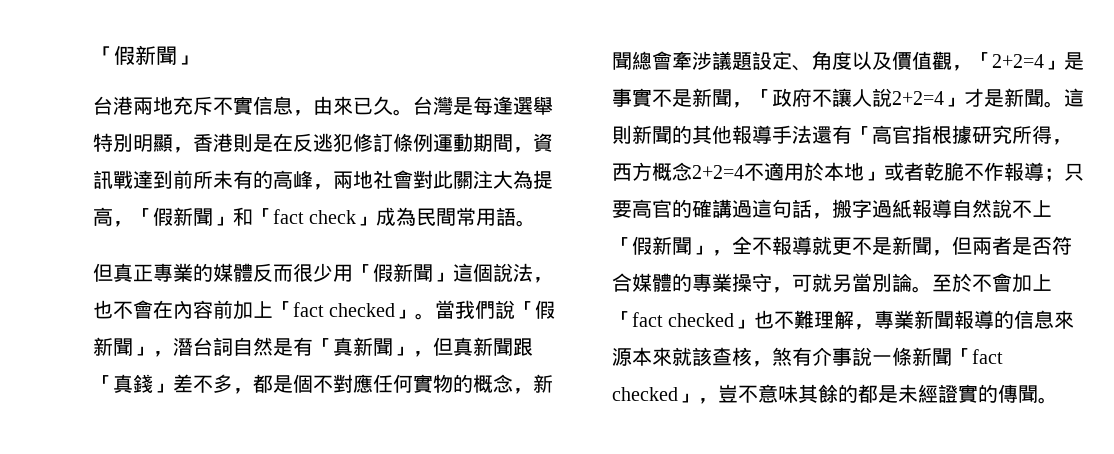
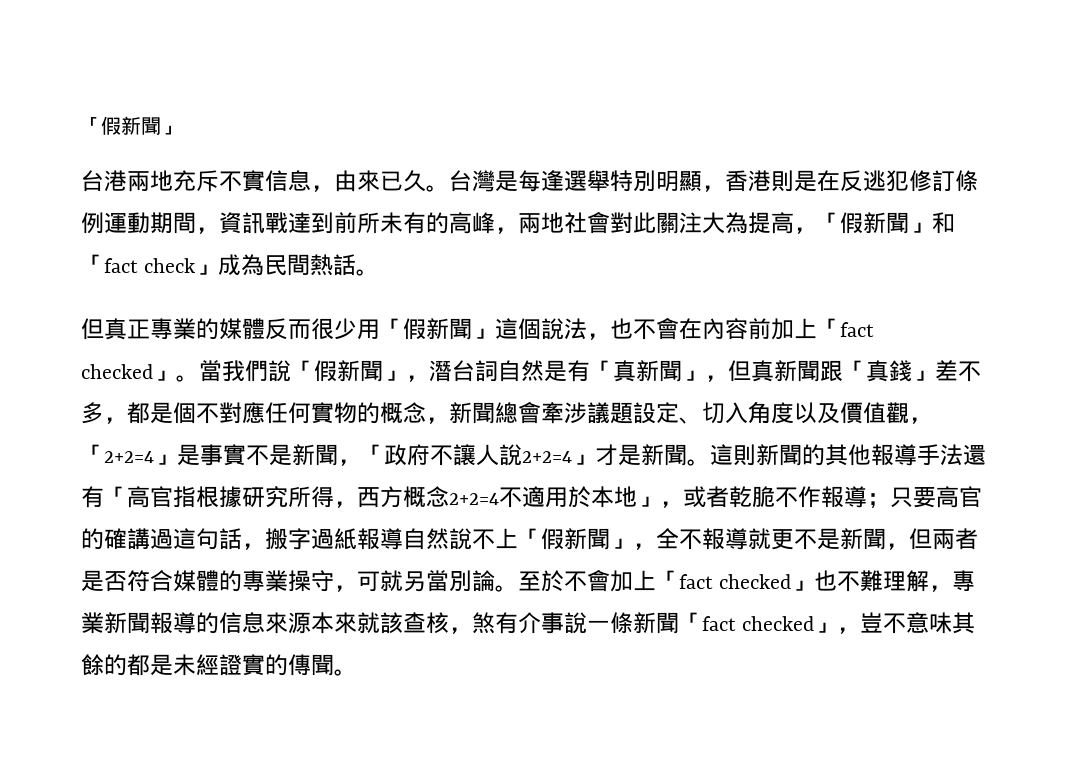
- 台灣是每逢選舉特別明顯，香港則是在反逃犯修訂條例運動期間，資訊戰達到前所未有的高峰，兩地社會對此關注大為提高，「假新聞」和「fact check」成為民間常用語。
+ 台灣是每逢選舉特別明顯，香港則是在反逃犯修訂條例運動期間，資訊戰達到前所未有的高峰，兩地社會對此關注大為提高，「假新聞」和「fact check」成為民間熱話。
- 當我們說「假新聞」，潛台詞自然是有「真新聞」，但真新聞跟「真錢」差不多，都是個不對應任何實物的概念，新聞總會牽涉議題設定、角度以及價值觀，「2+2=4」是事實不是新聞，「政府不讓人說2+2=4」才是新聞。
+ 當我們說「假新聞」，潛台詞自然是有「真新聞」，但真新聞跟「真錢」差不多，都是個不對應任何實物的概念，新聞總會牽涉議題設定、切入角度以及價值觀，「2+2=4」是事實不是新聞，「政府不讓人說2+2=4」才是新聞。
- 這則新聞的其他報導手法還有「高官指根據研究所得，西方概念2+2=4不適用於本地」或者乾脆不作報導；只要高官的確講過這句話，搬字過紙報導自然說不上「假新聞」，全不報導就更不是新聞，但兩者是否符合媒體的專業操守，可就另當別論。
+ 這則新聞的其他報導手法還有「高官指根據研究所得，西方概念2+2=4不適用於本地」，或者乾脆不作報導；只要高官的確講過這句話，搬字過紙報導自然說不上「假新聞」，全不報導就更不是新聞，但兩者是否符合媒體的專業操守，可就另當別論。

